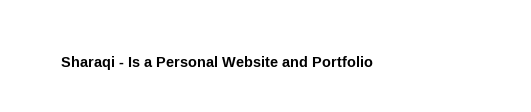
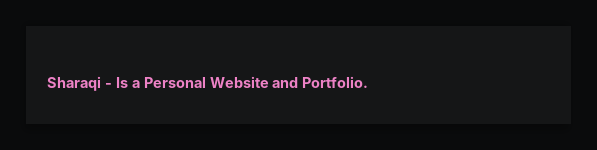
- Sharaqi - Is a Personal Website and Portfolio
+ Sharaqi - Is a Personal Website and Portfolio.

